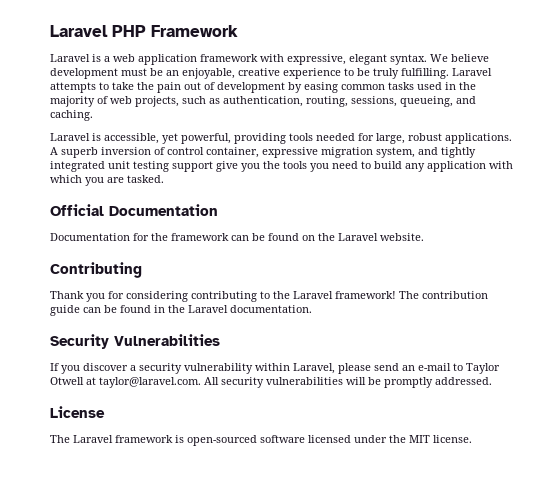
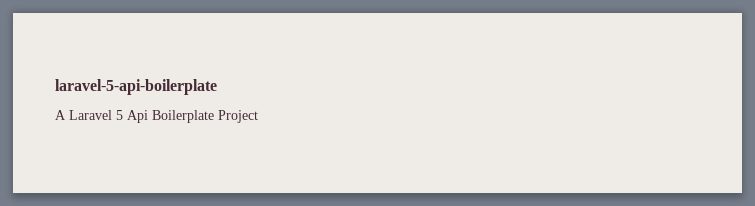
- Laravel PHP Framework
- Laravel is a web application framework with expressive, elegant syntax. We believe development must be an enjoyable, creative experience to be truly fulfilling. Laravel attempts to take the pain out of development by easing common tasks used in the majority of web projects, such as authentication, routing, sessions, queueing, and caching.
- Laravel is accessible, yet powerful, providing tools needed for large, robust applications. A superb inversion of control container, expressive migration system, and tightly integrated unit testing support give you the tools you need to build any application with which you are tasked.
- Official Documentation
- Documentation for the framework can be found on the Laravel website.
- Contributing
- Thank you for considering contributing to the Laravel framework! The contribution guide can be found in the Laravel documentation.
- Security Vulnerabilities
- If you discover a security vulnerability within Laravel, please send an e-mail to Taylor Otwell at taylor@laravel.com. All security vulnerabilities will be promptly addressed.
- License
- The Laravel framework is open-sourced software licensed under the MIT license.
+ laravel-5-api-boilerplate
+ A Laravel 5 Api Boilerplate Project

